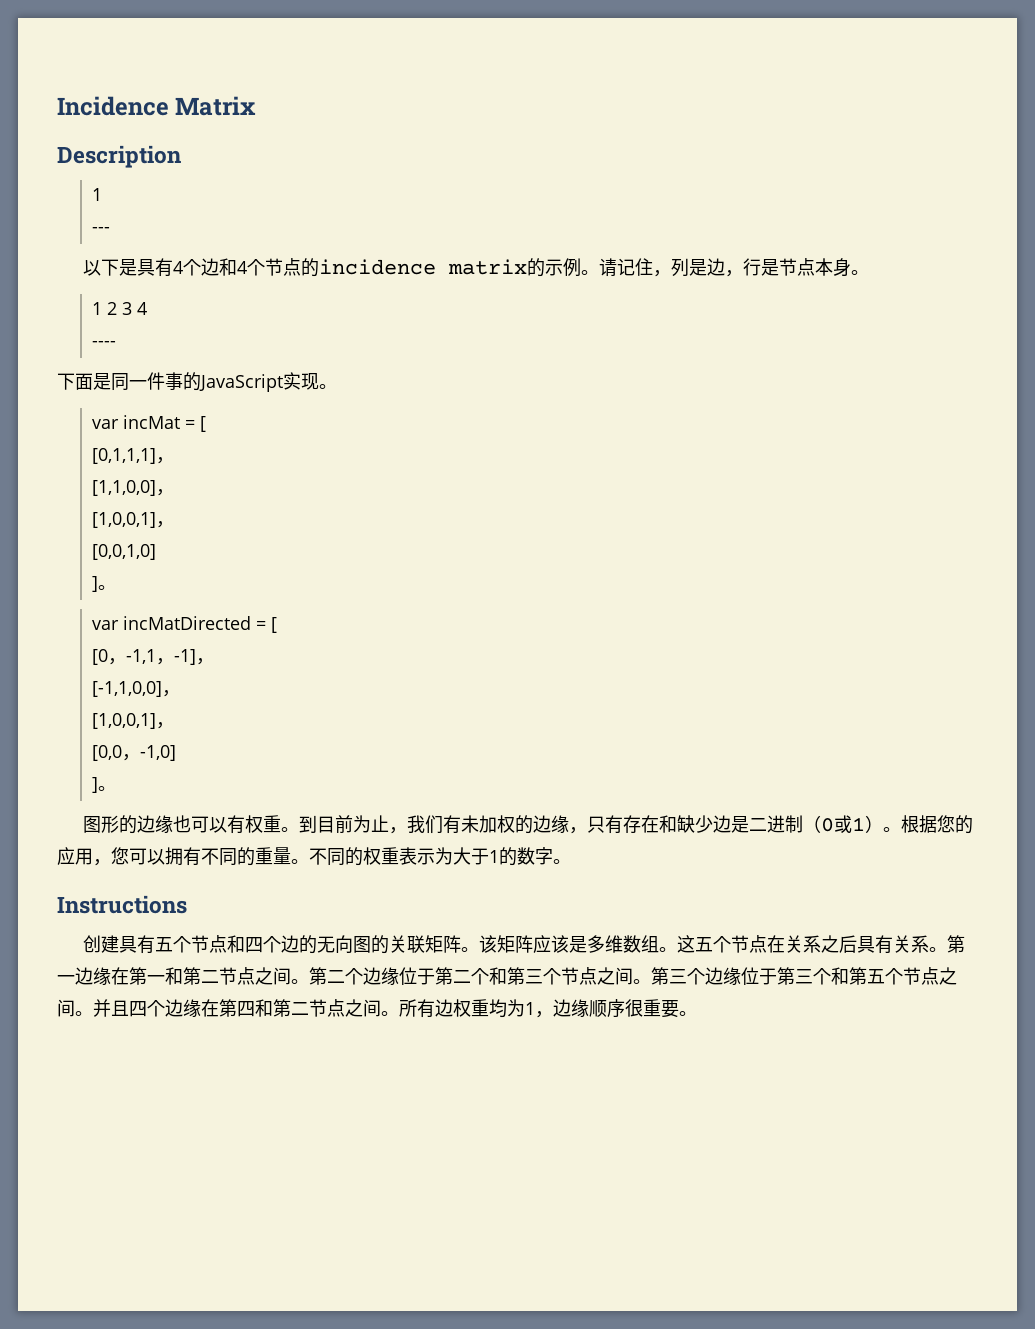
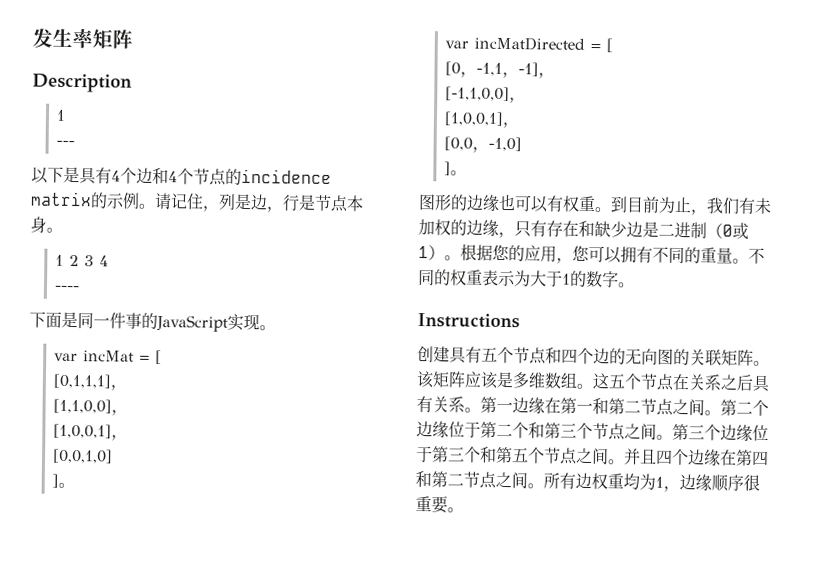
- Incidence Matrix
+ 发生率矩阵

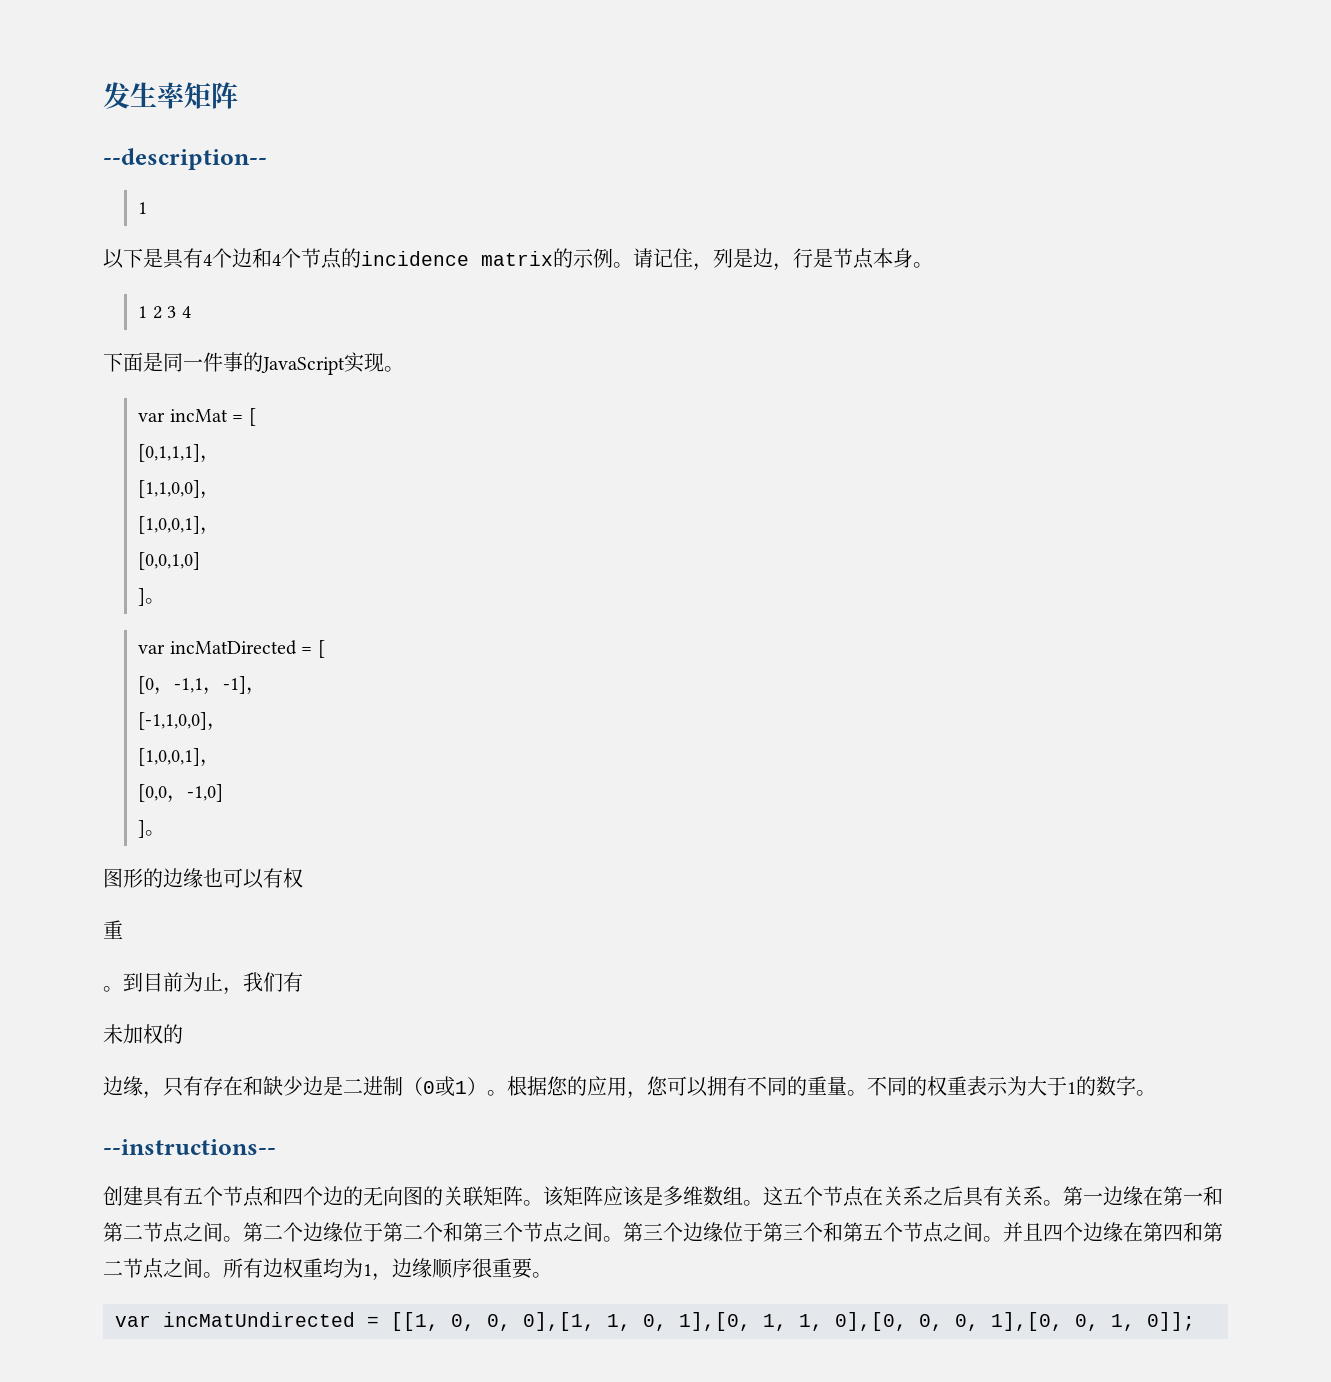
- Description
+ --description--
  1
- ---
- ----
- 图形的边缘也可以有权重。
+ 图形的边缘也可以有权
+ 重
+ 。
- 到目前为止，我们有未加权的边缘，只有存在和缺少边是二进制（0或1）。
+ 到目前为止，我们有
+ 未加权的
+ 边缘，只有存在和缺少边是二进制（0或1）。
- Instructions
+ --instructions--
+ var incMatUndirected = [[1, 0, 0, 0],[1, 1, 0, 1],[0, 1, 1, 0],[0, 0, 0, 1],[0, 0, 1, 0]];

